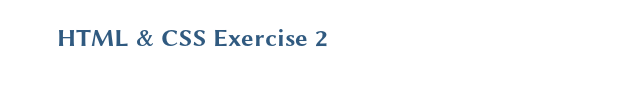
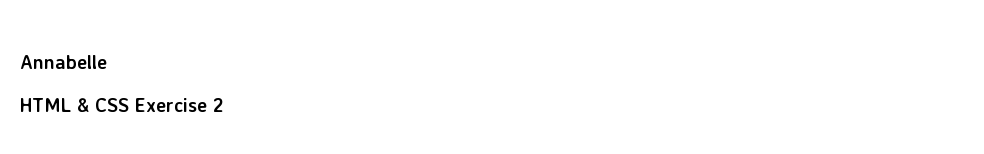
+ Annabelle

